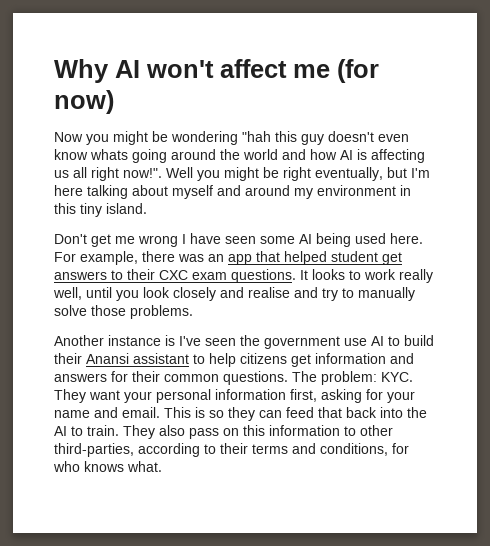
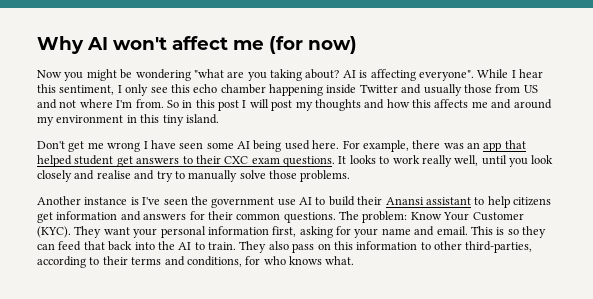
- Now you might be wondering "hah this guy doesn't even know whats going around the world and how AI is affecting us all right now!". Well you might be right eventually, but I'm here talking about myself and around my environment in this tiny island.
+ Now you might be wondering "what are you taking about? AI is affecting everyone". While I hear this sentiment, I only see this echo chamber happening inside Twitter and usually those from US and not where I'm from. So in this post I will post my thoughts and how this affects me and around my environment in this tiny island.
- The problem: KYC. They want your personal information first, asking for your name and email.
+ The problem: Know Your Customer (KYC). They want your personal information first, asking for your name and email.

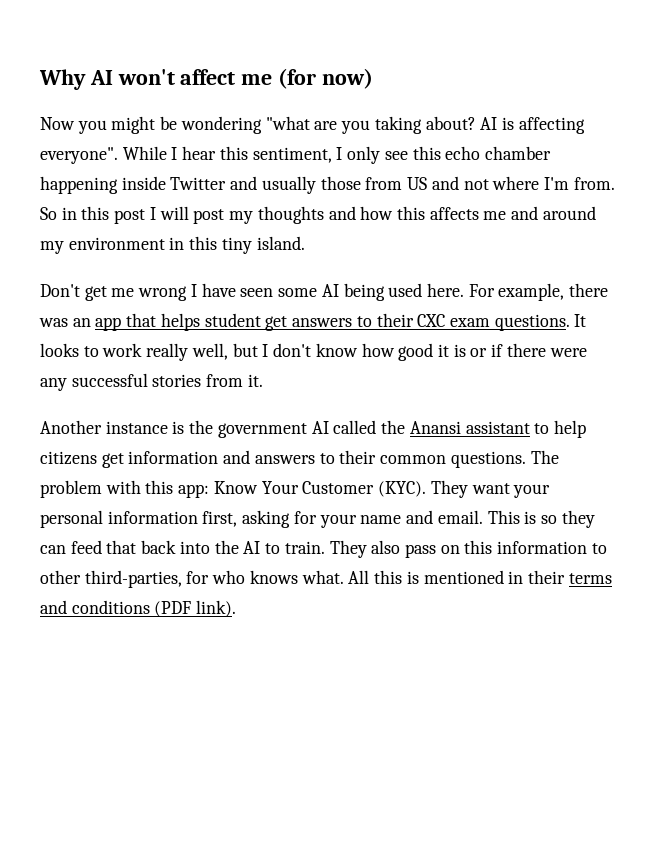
- For example, there was an app that helped student get answers to their CXC exam questions.
+ For example, there was an app that helps student get answers to their CXC exam questions.
- It looks to work really well, until you look closely and realise and try to manually solve those problems.
- Another instance is I've seen the government use AI to build their Anansi assistant to help citizens get information and answers for their common questions.
+ It looks to work really well, but I don't know how good it is or if there were any successful stories from it.
+ Another instance is the government AI called the Anansi assistant to help citizens get information and answers to their common questions.
- The problem: Know Your Customer (KYC).
+ The problem with this app: Know Your Customer (KYC).
- They also pass on this information to other third-parties, according to their terms and conditions, for who knows what.
+ They also pass on this information to other third-parties, for who knows what. All this is mentioned in their terms and conditions (PDF link).

